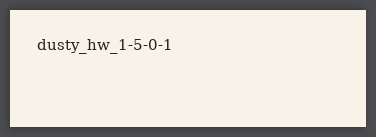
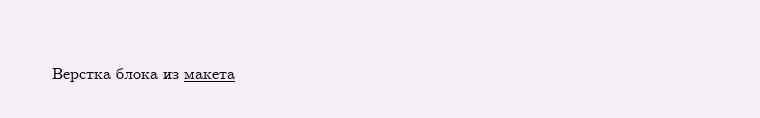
- dusty_hw_1-5-0-1
+ Верстка блока из макета

